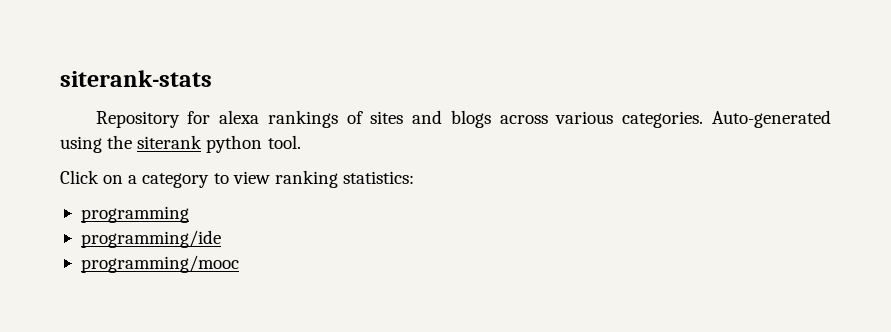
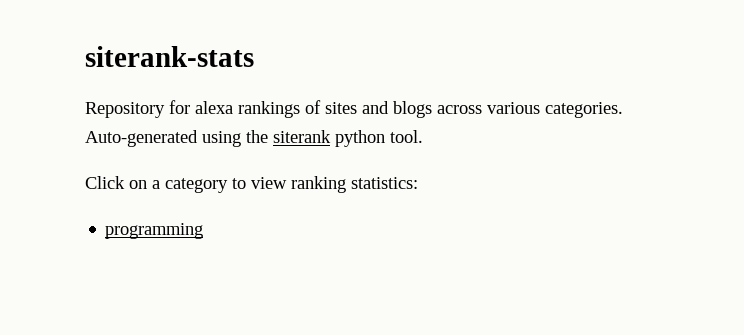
- programming/ide
- programming/mooc

